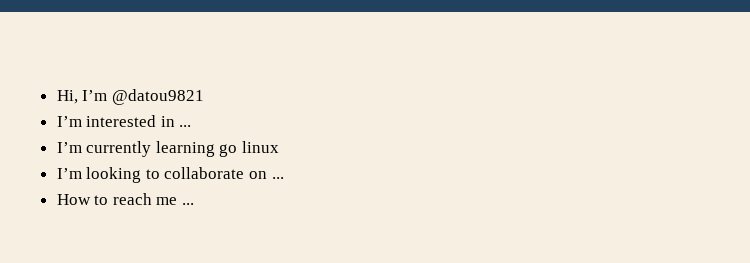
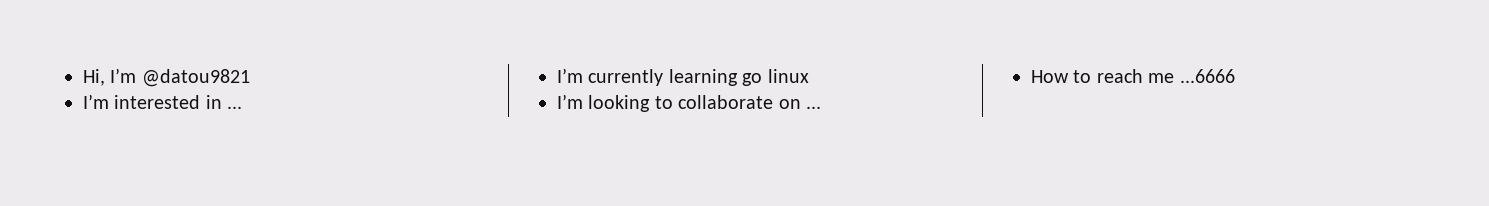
- How to reach me ...
+ How to reach me ...6666

